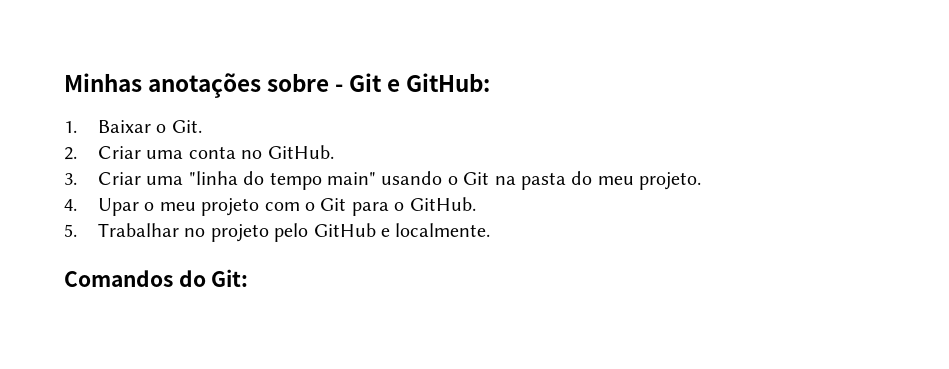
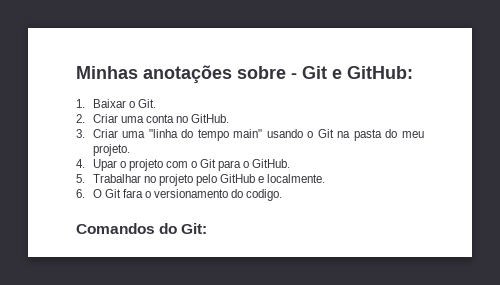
- 4. Upar o meu projeto com o Git para o GitHub.
+ 4. Upar o projeto com o Git para o GitHub.
+ 6. O Git fara o versionamento do codigo.

